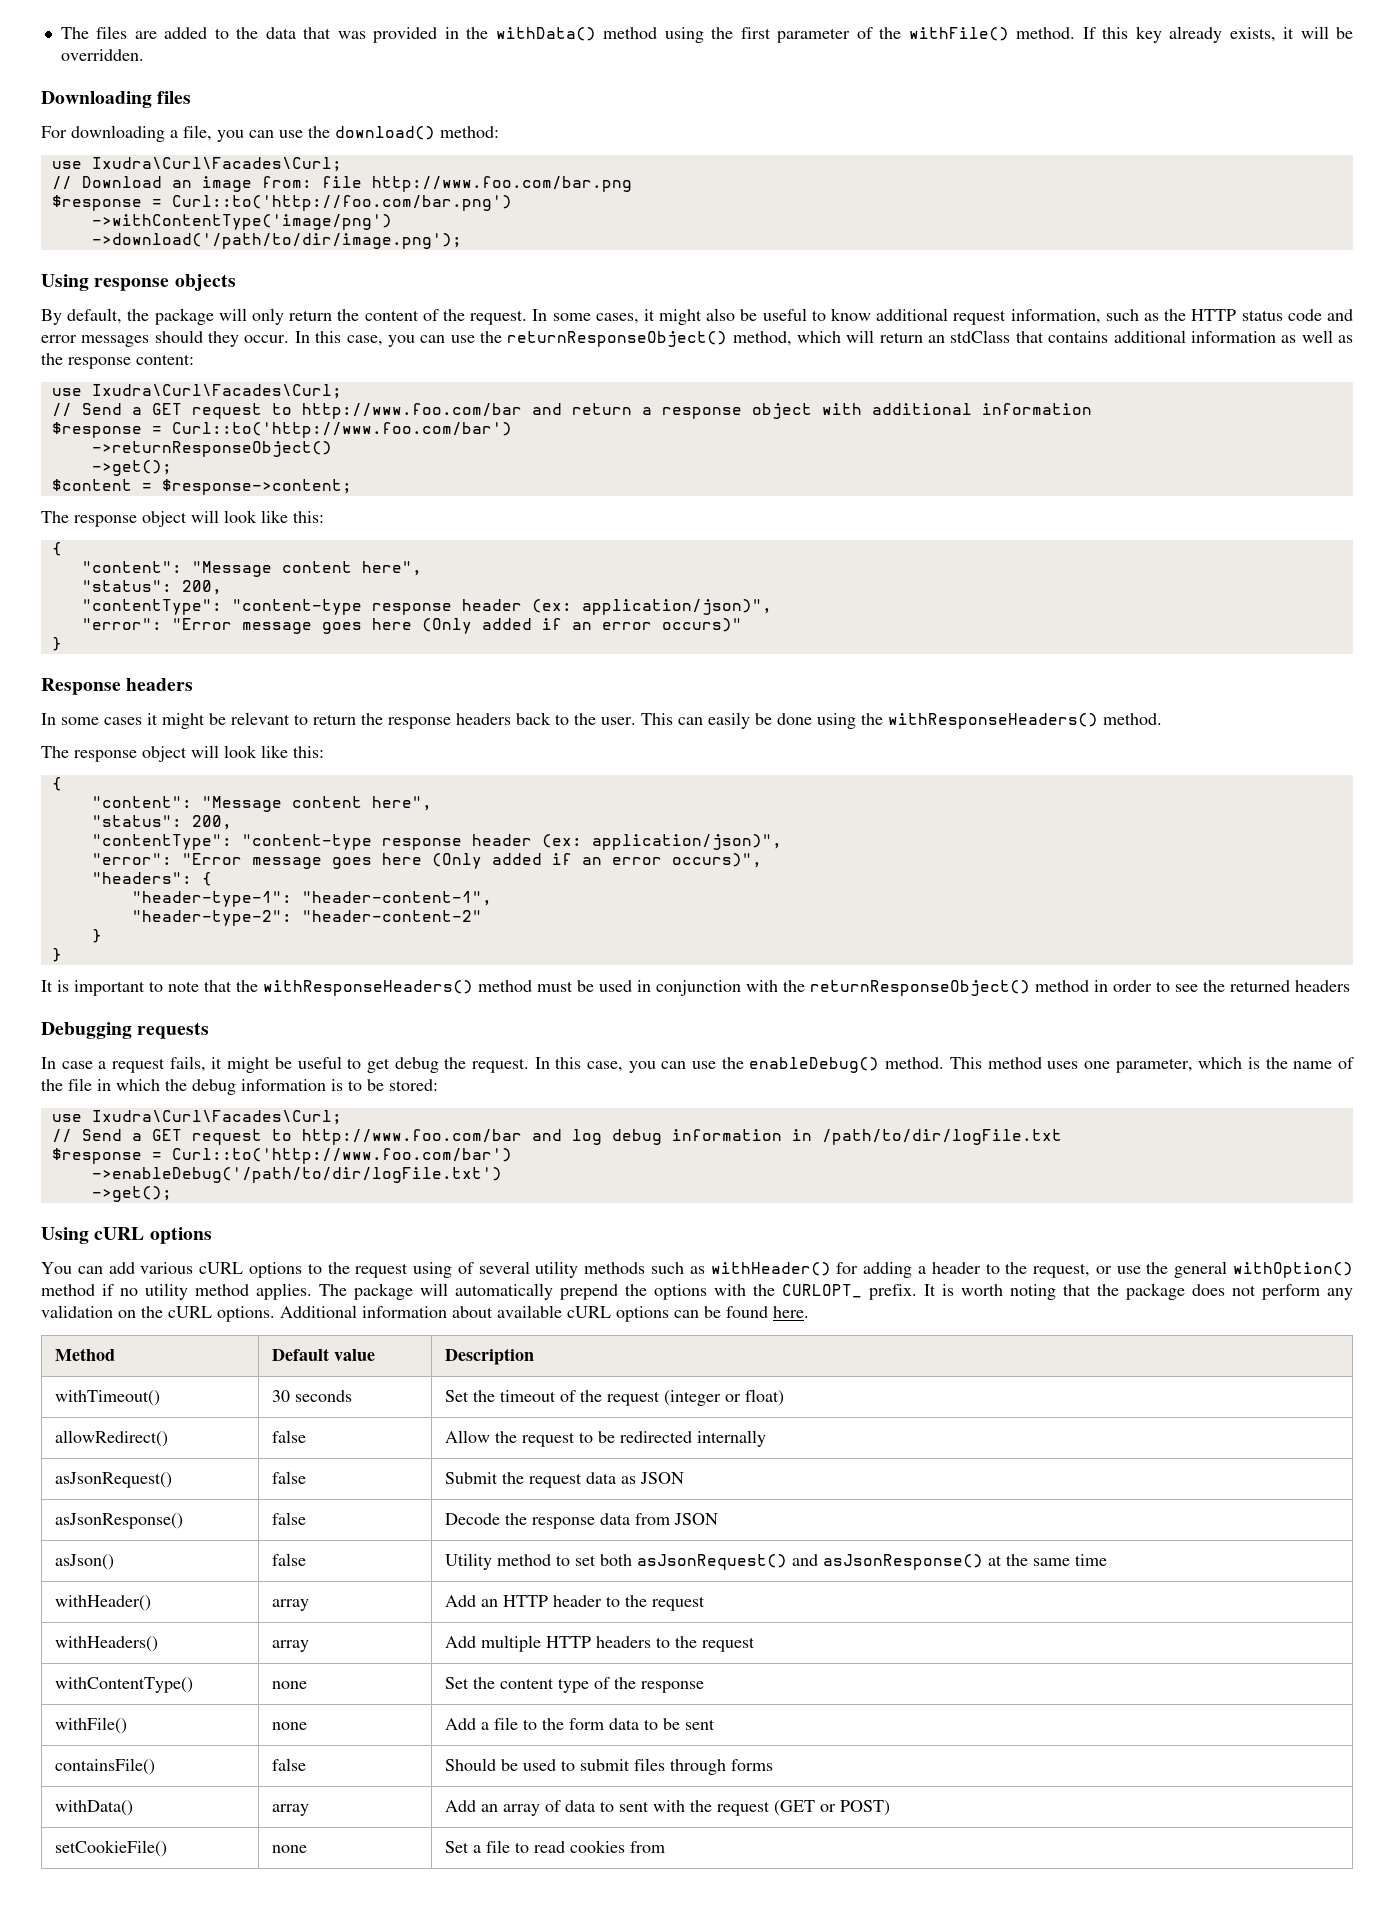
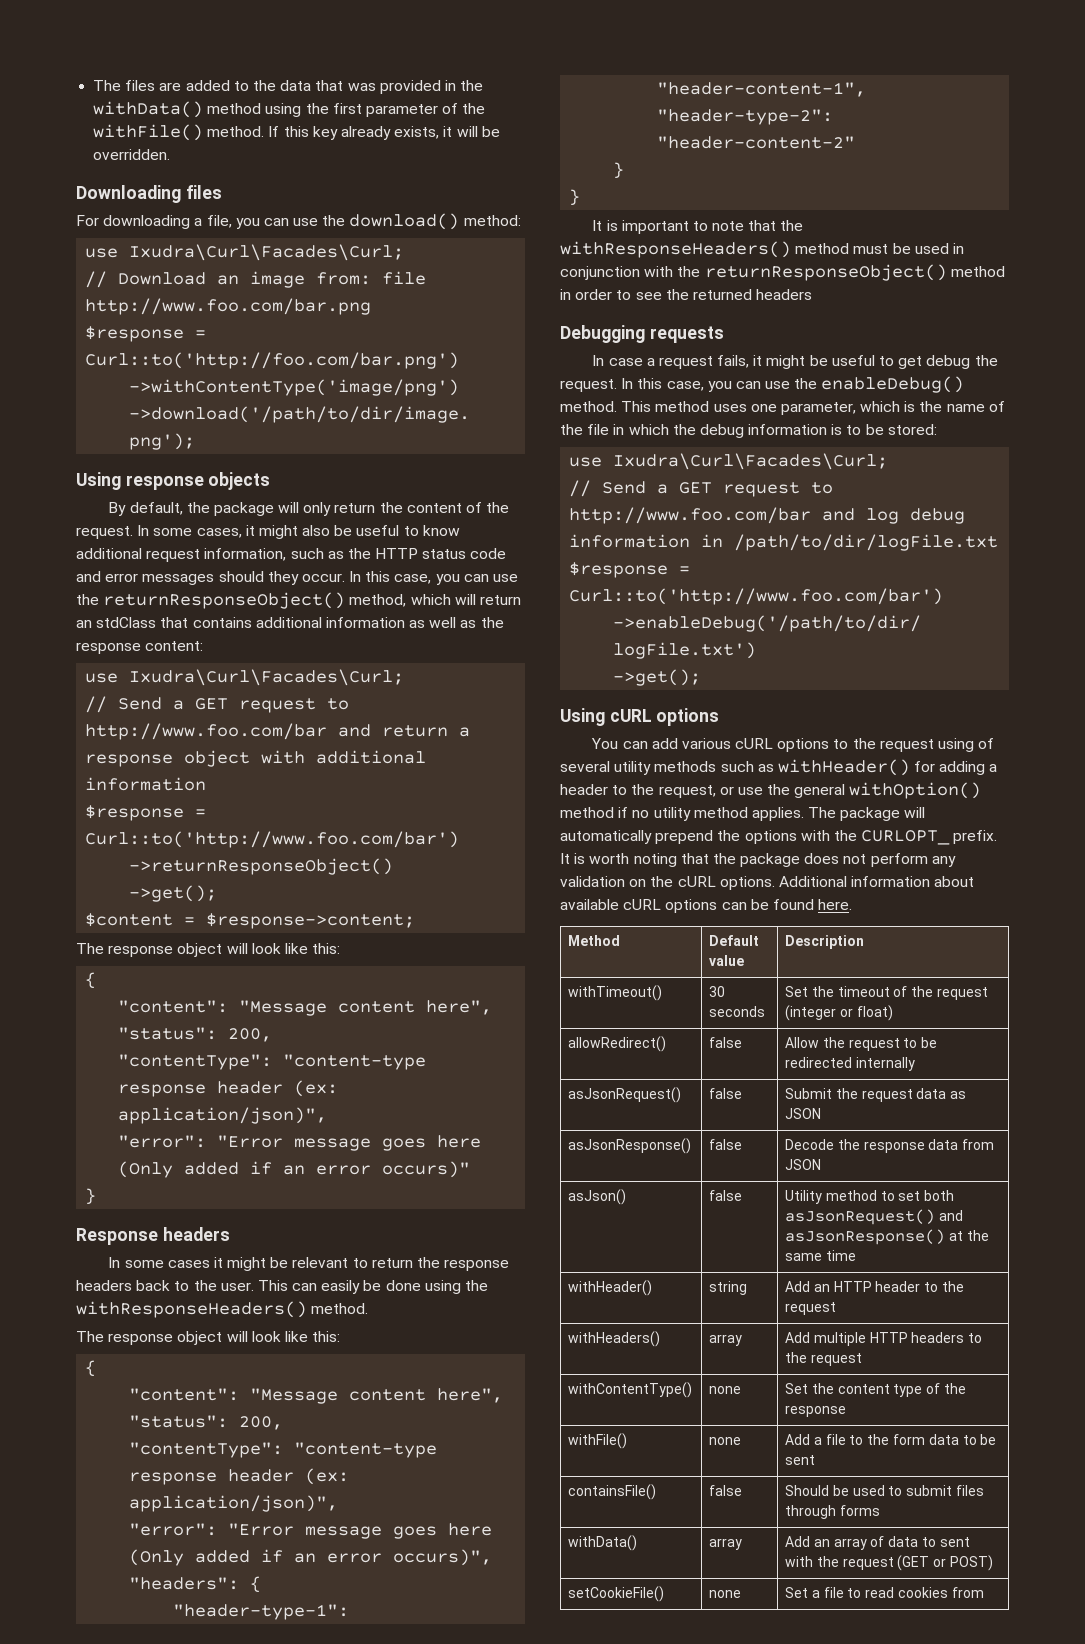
- withHeader() | array | Add an HTTP header to the request
+ withHeader() | string | Add an HTTP header to the request

